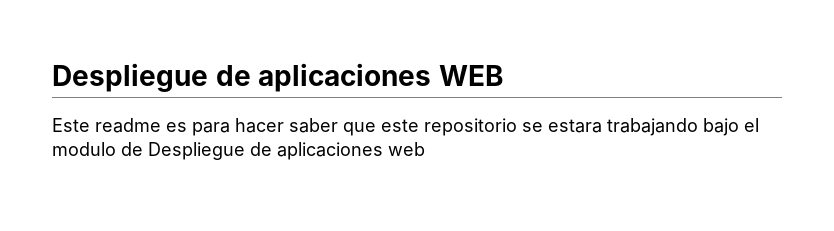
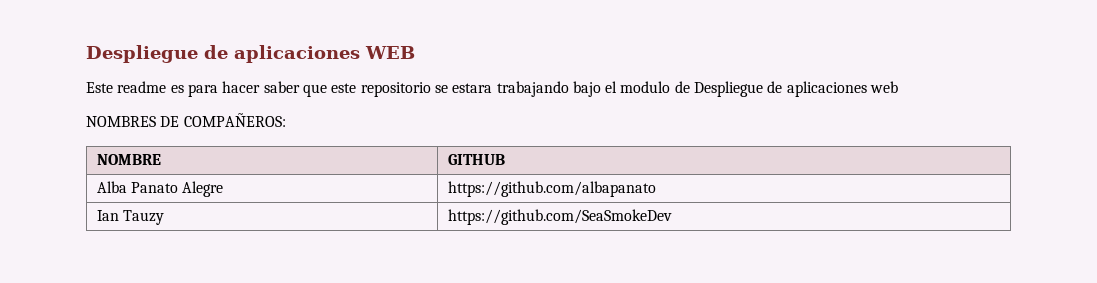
+ NOMBRES DE COMPAÑEROS:
+ NOMBRE | GITHUB
+ Alba Panato Alegre | https://github.com/albapanato
+ Ian Tauzy | https://github.com/SeaSmokeDev

